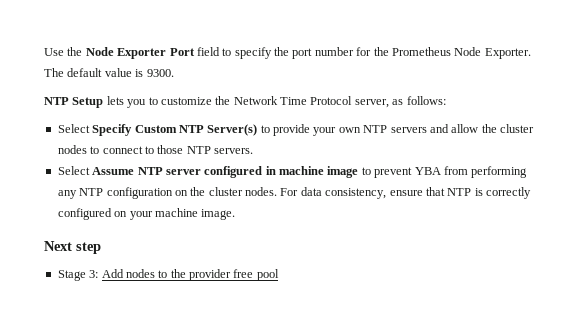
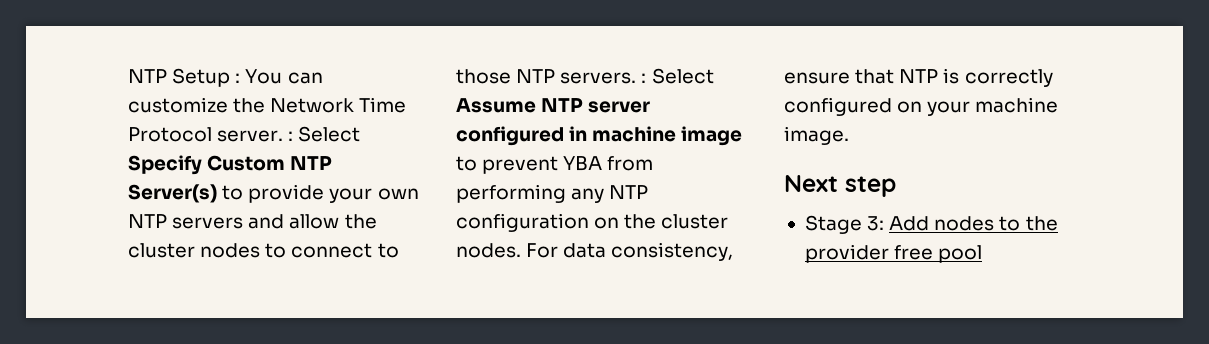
- Use the Node Exporter Port field to specify the port number for the Prometheus Node Exporter. The default value is 9300.
- NTP Setup lets you to customize the Network Time Protocol server, as follows:
- Select Specify Custom NTP Server(s) to provide your own NTP servers and allow the cluster nodes to connect to those NTP servers.
- Select Assume NTP server configured in machine image to prevent YBA from performing any NTP configuration on the cluster nodes.
+ NTP Setup : You can customize the Network Time Protocol server. : Select Specify Custom NTP Server(s) to provide your own NTP servers and allow the cluster nodes to connect to those NTP servers. : Select Assume NTP server configured in machine image to prevent YBA from performing any NTP configuration on the cluster nodes.

